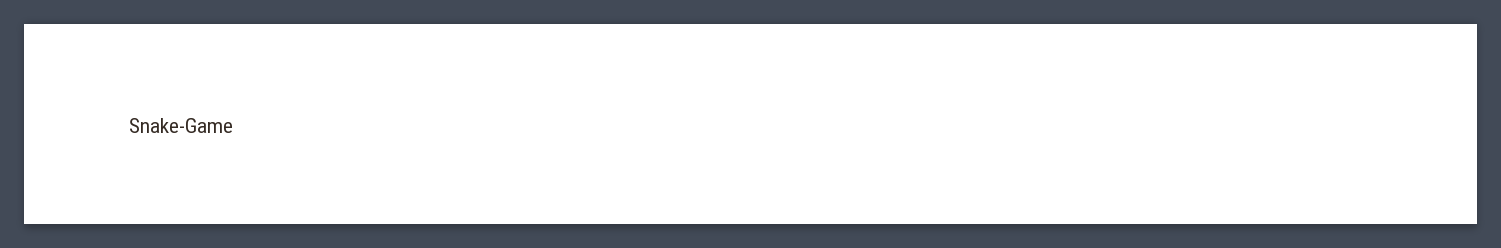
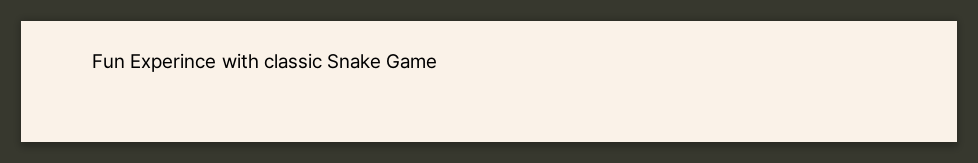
- Snake-Game
+ Fun Experince with classic Snake Game

